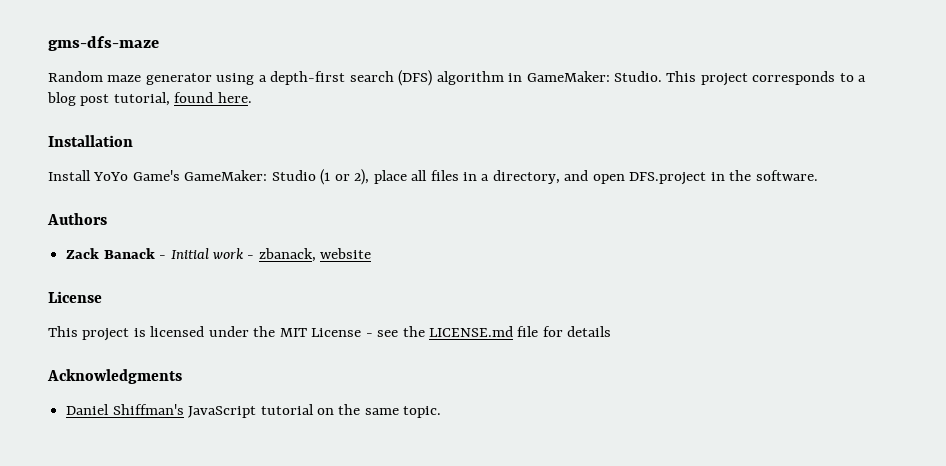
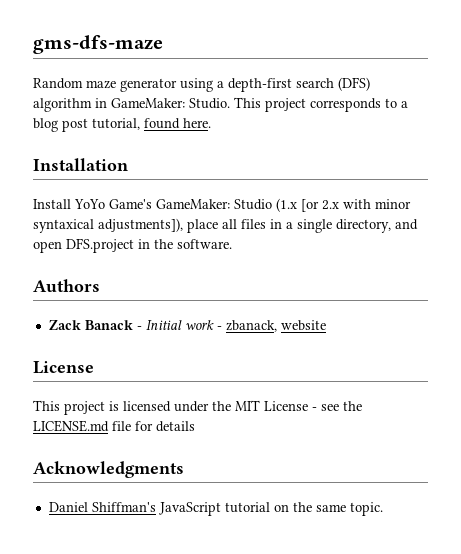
- Install YoYo Game's GameMaker: Studio (1 or 2), place all files in a directory, and open DFS.project in the software.
+ Install YoYo Game's GameMaker: Studio (1.x [or 2.x with minor syntaxical adjustments]), place all files in a single directory, and open DFS.project in the software.

